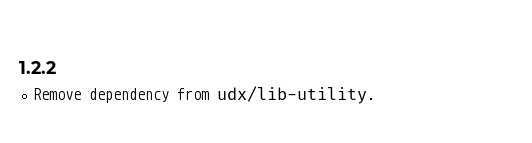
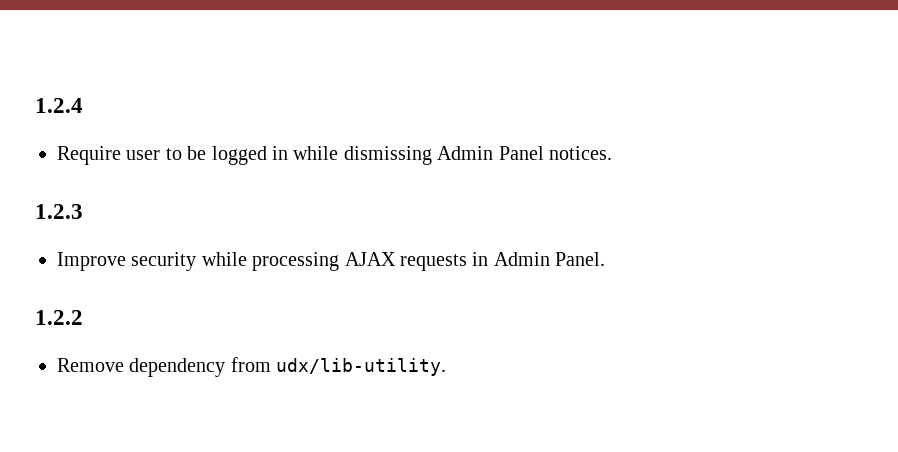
+ 1.2.4
+ Require user to be logged in while dismissing Admin Panel notices.
+ 1.2.3
+ Improve security while processing AJAX requests in Admin Panel.

